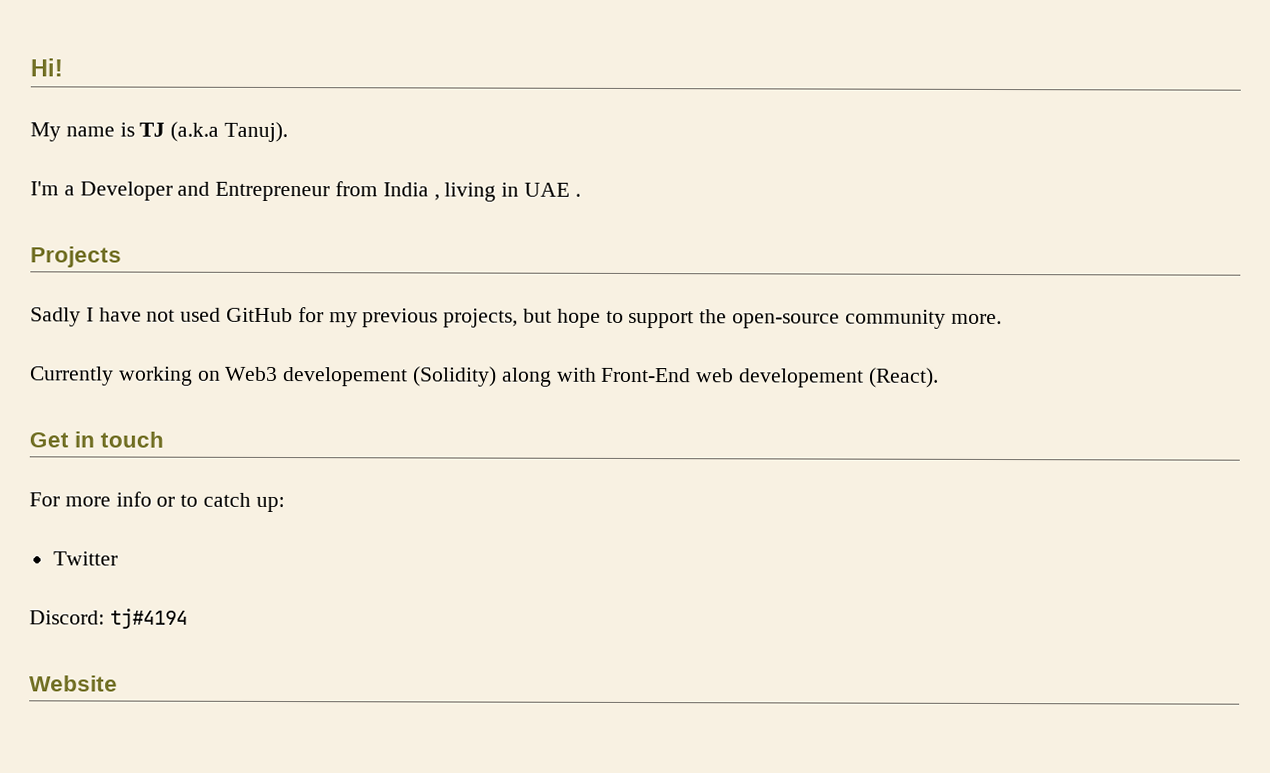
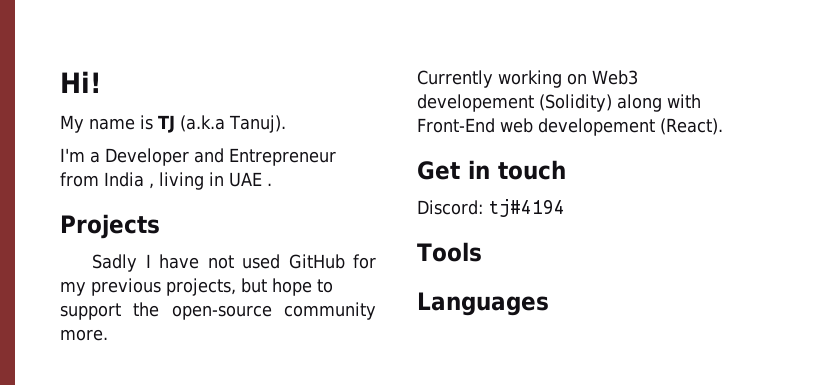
- For more info or to catch up:
- Twitter
- Website
+ Tools
+ Languages

